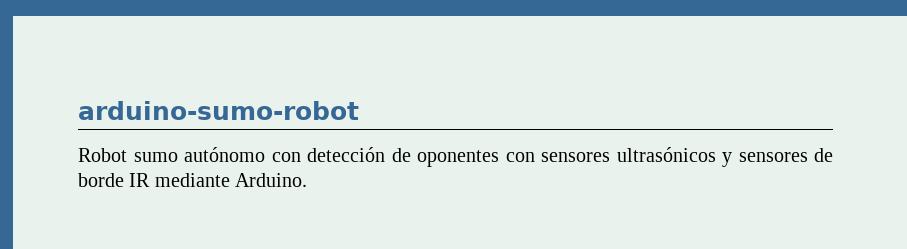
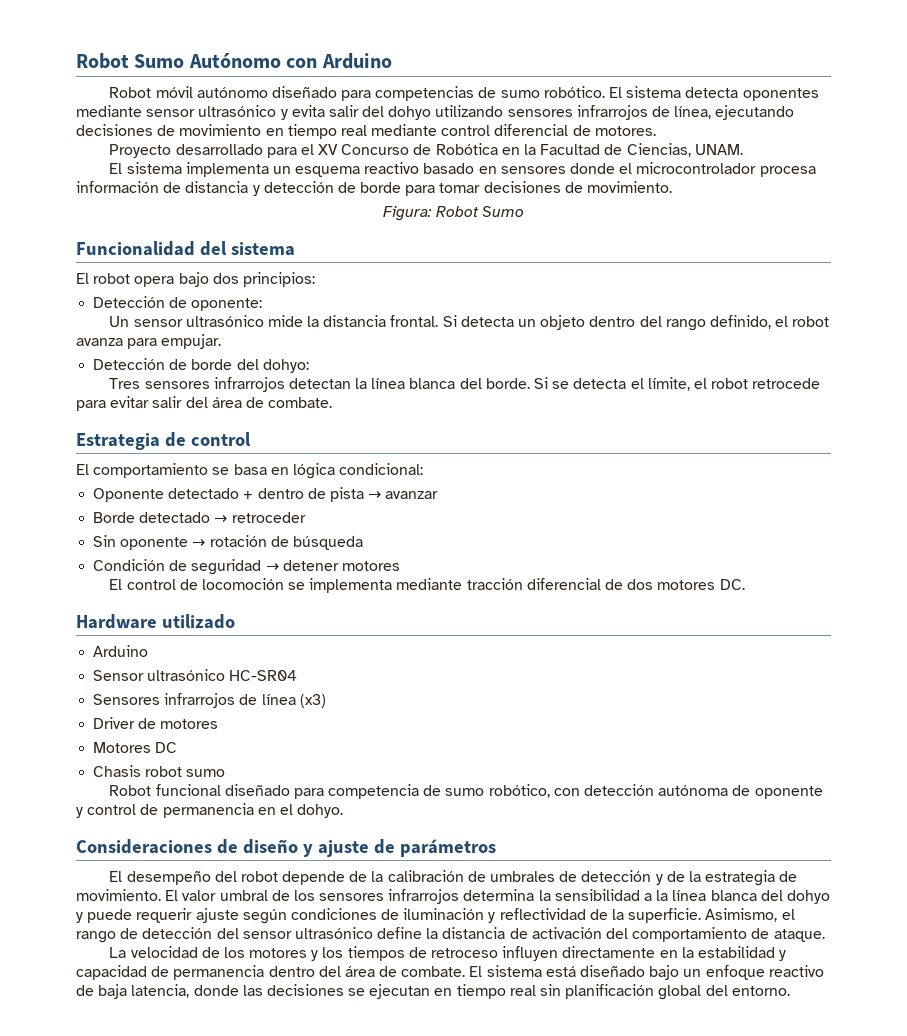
- arduino-sumo-robot
- Robot sumo autónomo con detección de oponentes con sensores ultrasónicos y sensores de borde IR mediante Arduino.
+ Robot Sumo Autónomo con Arduino
+ Robot móvil autónomo diseñado para competencias de sumo robótico. El sistema detecta oponentes mediante sensor ultrasónico y evita salir del dohyo utilizando sensores infrarrojos de línea, ejecutando decisiones de movimiento en tiempo real mediante control diferencial de motores.
+ Proyecto desarrollado para el XV Concurso de Robótica en la Facultad de Ciencias, UNAM.
+ El sistema implementa un esquema reactivo basado en sensores donde el microcontrolador procesa información de distancia y detección de borde para tomar decisiones de movimiento.
+ Figura: Robot Sumo
+ Funcionalidad del sistema
+ El robot opera bajo dos principios:
+ Detección de oponente:
+ Un sensor ultrasónico mide la distancia frontal. Si detecta un objeto dentro del rango definido, el robot avanza para empujar.
+ Detección de borde del dohyo:
+ Tres sensores infrarrojos detectan la línea blanca del borde. Si se detecta el límite, el robot retrocede para evitar salir del área de combate.
+ Estrategia de control
+ El comportamiento se basa en lógica condicional:
+ Oponente detectado + dentro de pista → avanzar
+ Borde detectado → retroceder
+ Sin oponente → rotación de búsqueda
+ Condición de seguridad → detener motores
+ El control de locomoción se implementa mediante tracción diferencial de dos motores DC.
+ Hardware utilizado
+ Arduino
+ Sensor ultrasónico HC-SR04
+ Sensores infrarrojos de línea (x3)
+ Driver de motores
+ Motores DC
+ Chasis robot sumo
+ Robot funcional diseñado para competencia de sumo robótico, con detección autónoma de oponente y control de permanencia en el dohyo.
+ Consideraciones de diseño y ajuste de parámetros
+ El desempeño del robot depende de la calibración de umbrales de detección y de la estrategia de movimiento. El valor umbral de los sensores infrarrojos determina la sensibilidad a la línea blanca del dohyo y puede requerir ajuste según condiciones de iluminación y reflectividad de la superficie. Asimismo, el rango de detección del sensor ultrasónico define la distancia de activación del comportamiento de ataque.
+ La velocidad de los motores y los tiempos de retroceso influyen directamente en la estabilidad y capacidad de permanencia dentro del área de combate. El sistema está diseñado bajo un enfoque reactivo de baja latencia, donde las decisiones se ejecutan en tiempo real sin planificación global del entorno.

